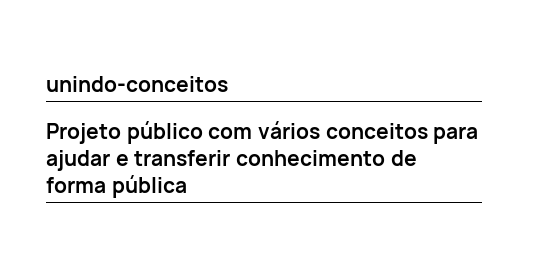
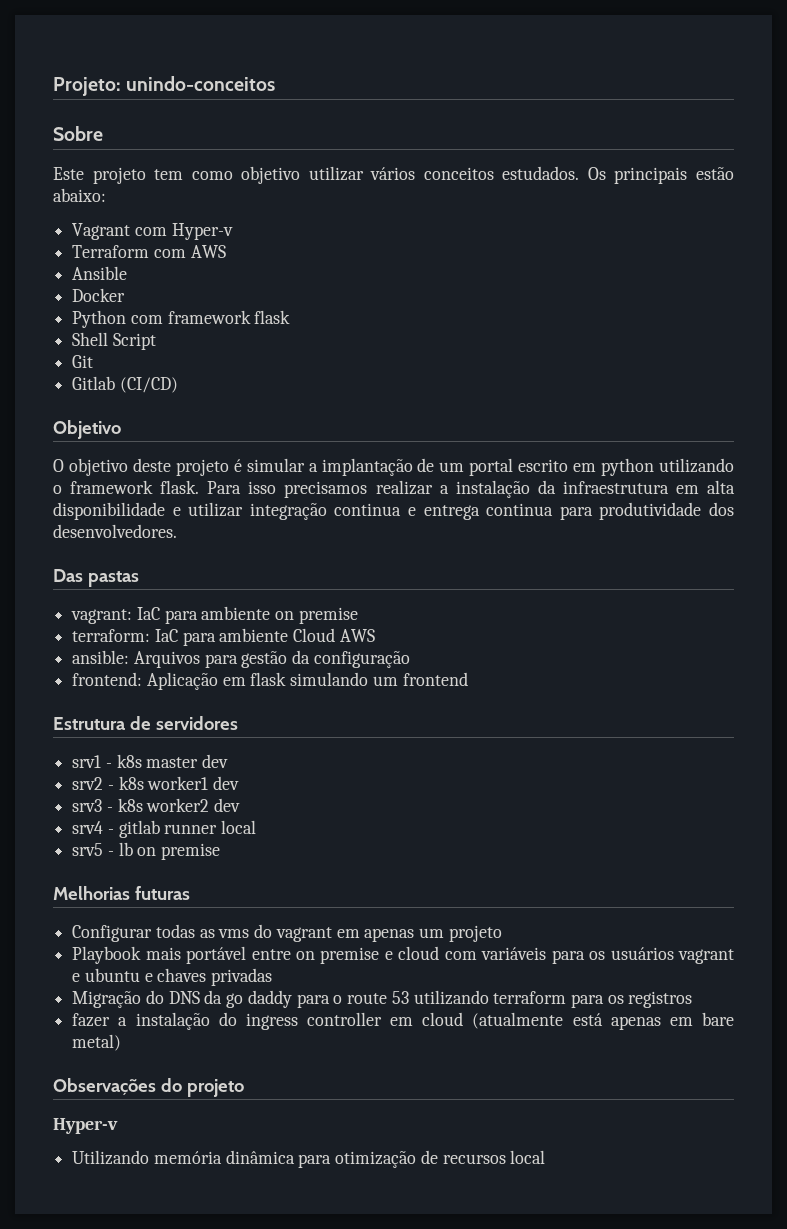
- unindo-conceitos
+ Projeto: unindo-conceitos
- Projeto público com vários conceitos para ajudar e transferir conhecimento de forma pública
+ Sobre
+ Este projeto tem como objetivo utilizar vários conceitos estudados. Os principais estão abaixo:
+ Vagrant com Hyper-v
+ Terraform com AWS
+ Ansible
+ Docker
+ Python com framework flask
+ Shell Script
+ Git
+ Gitlab (CI/CD)
+ Objetivo
+ O objetivo deste projeto é simular a implantação de um portal escrito em python utilizando o framework flask. Para isso precisamos realizar a instalação da infraestrutura em alta disponibilidade e utilizar integração continua e entrega continua para produtividade dos desenvolvedores.
+ Das pastas
+ vagrant: IaC para ambiente on premise
+ terraform: IaC para ambiente Cloud AWS
+ ansible: Arquivos para gestão da configuração
+ frontend: Aplicação em flask simulando um frontend
+ Estrutura de servidores
+ srv1 - k8s master dev
+ srv2 - k8s worker1 dev
+ srv3 - k8s worker2 dev
+ srv4 - gitlab runner local
+ srv5 - lb on premise
+ Melhorias futuras
+ Configurar todas as vms do vagrant em apenas um projeto
+ Playbook mais portável entre on premise e cloud com variáveis para os usuários vagrant e ubuntu e chaves privadas
+ Migração do DNS da go daddy para o route 53 utilizando terraform para os registros
+ fazer a instalação do ingress controller em cloud (atualmente está apenas em bare metal)
+ Observações do projeto
+ Hyper-v
+ Utilizando memória dinâmica para otimização de recursos local

